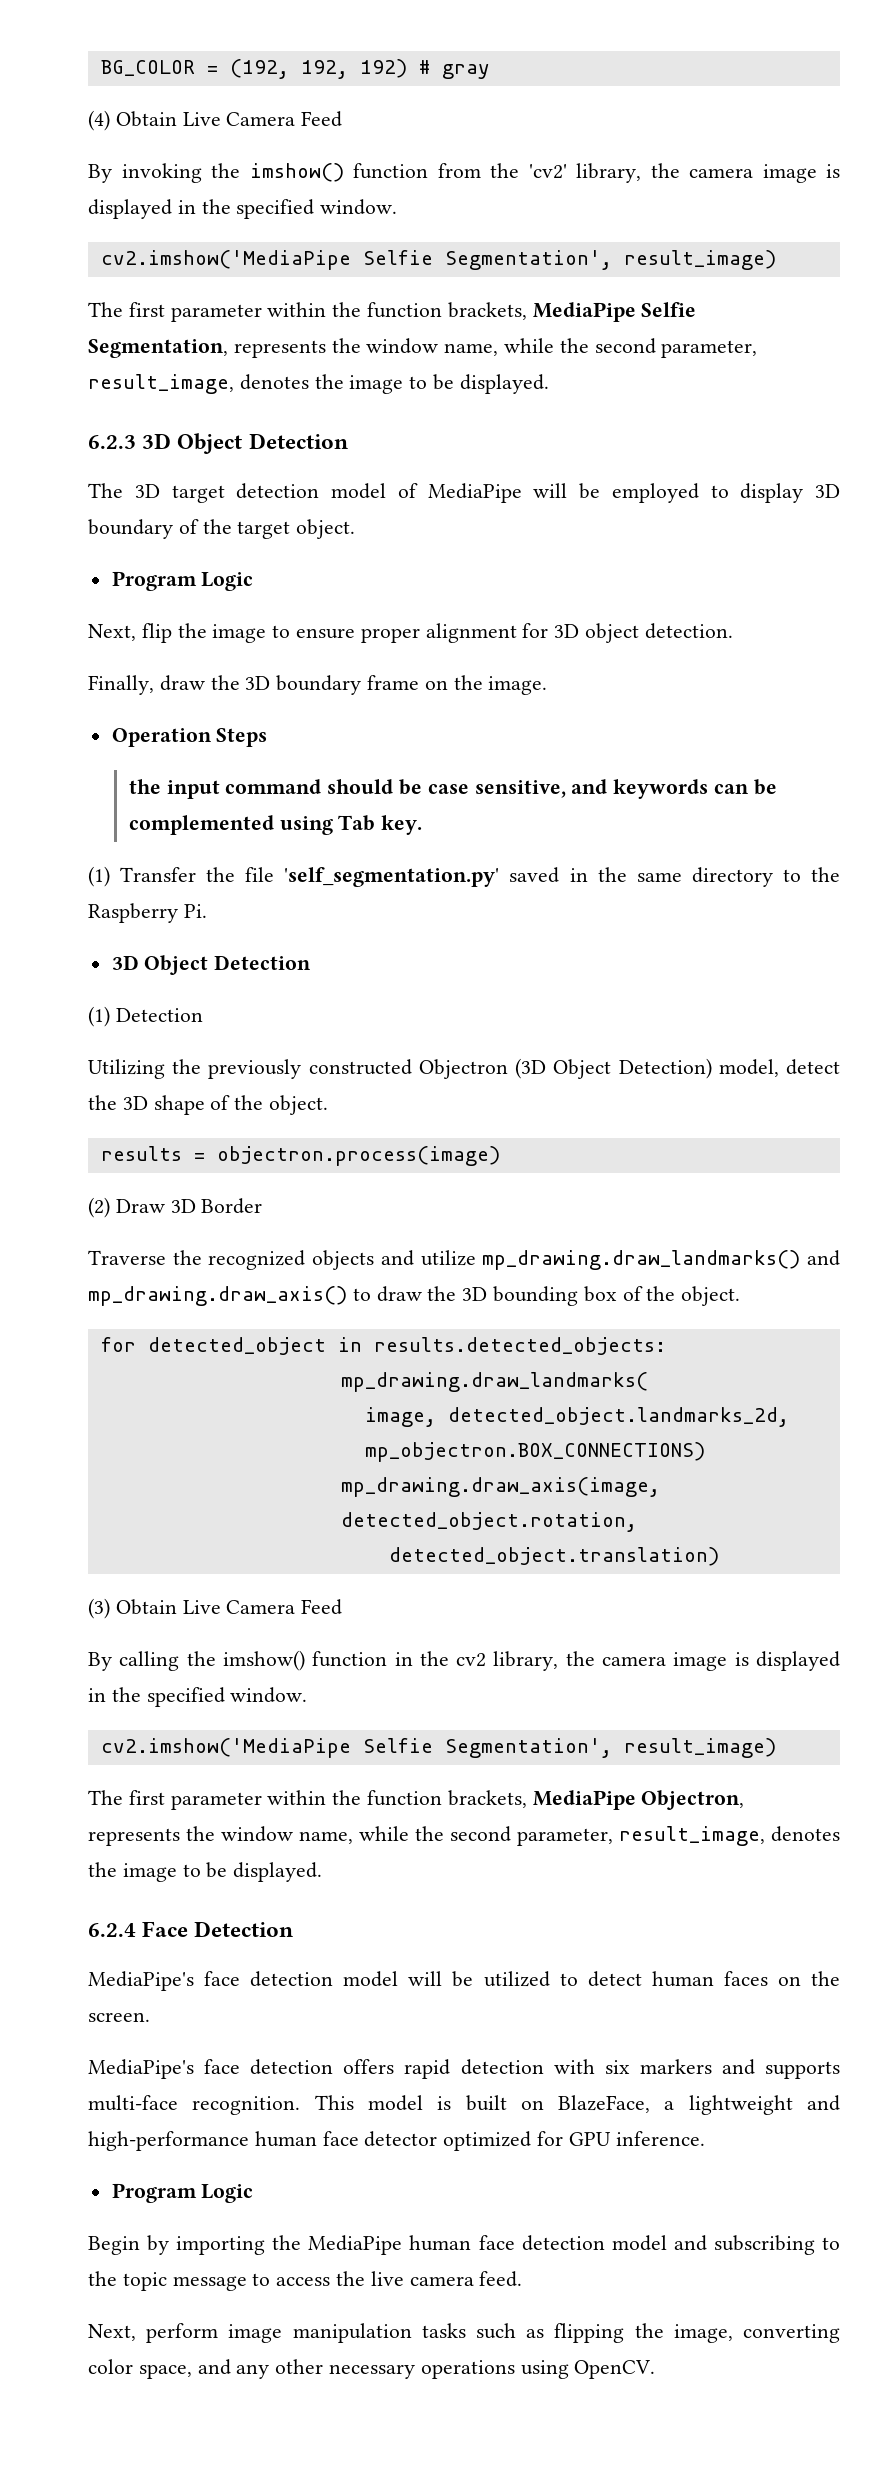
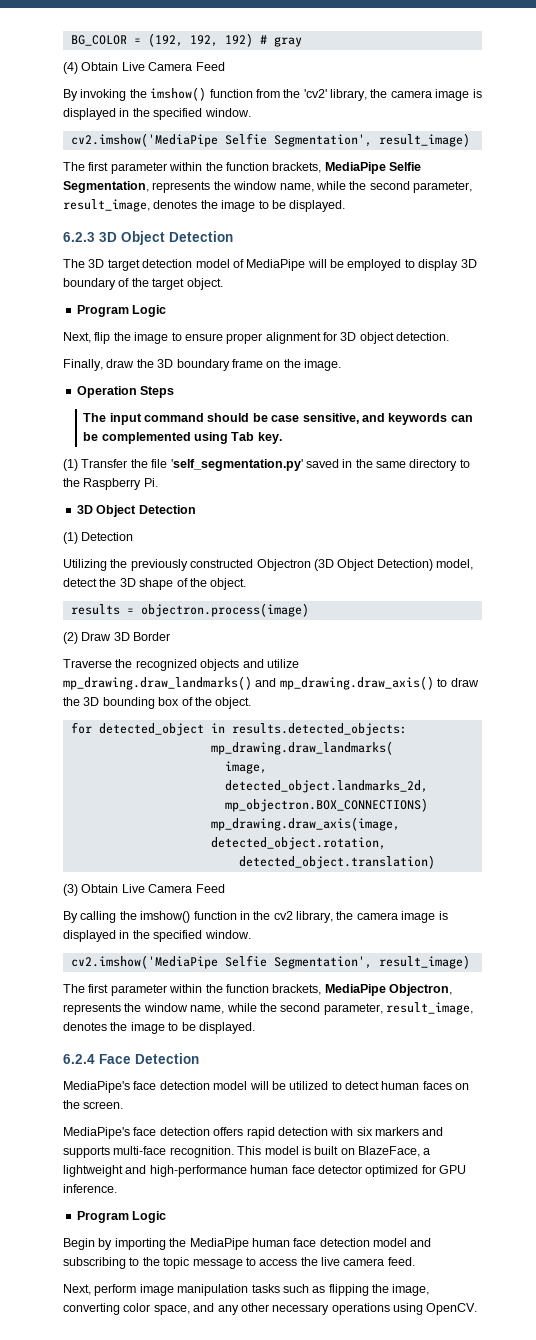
- the input command should be case sensitive, and keywords can be complemented using Tab key.
+ The input command should be case sensitive, and keywords can be complemented using Tab key.

